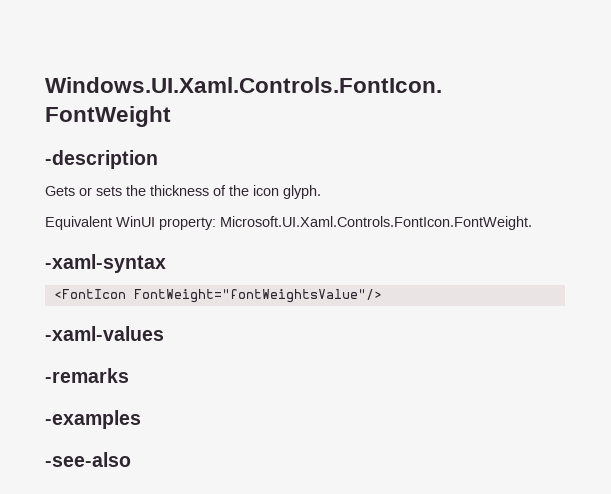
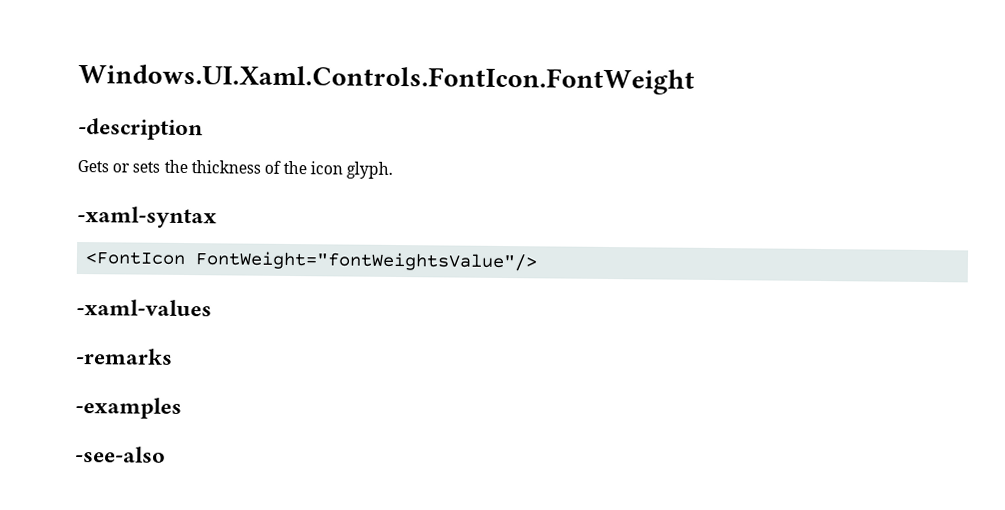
- Equivalent WinUI property: Microsoft.UI.Xaml.Controls.FontIcon.FontWeight.

